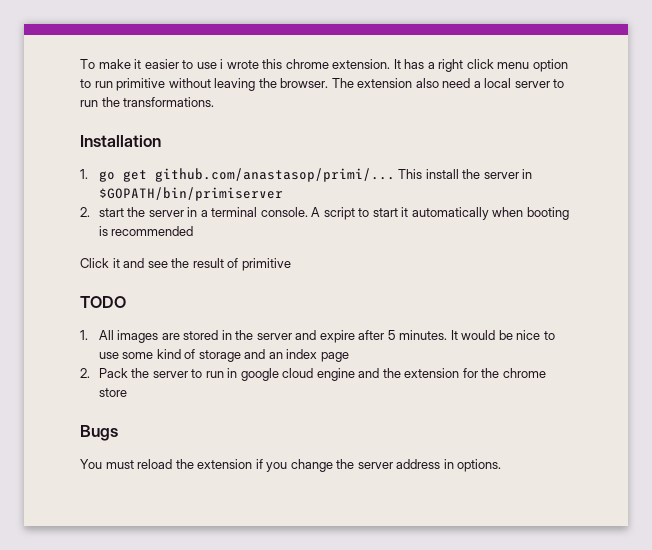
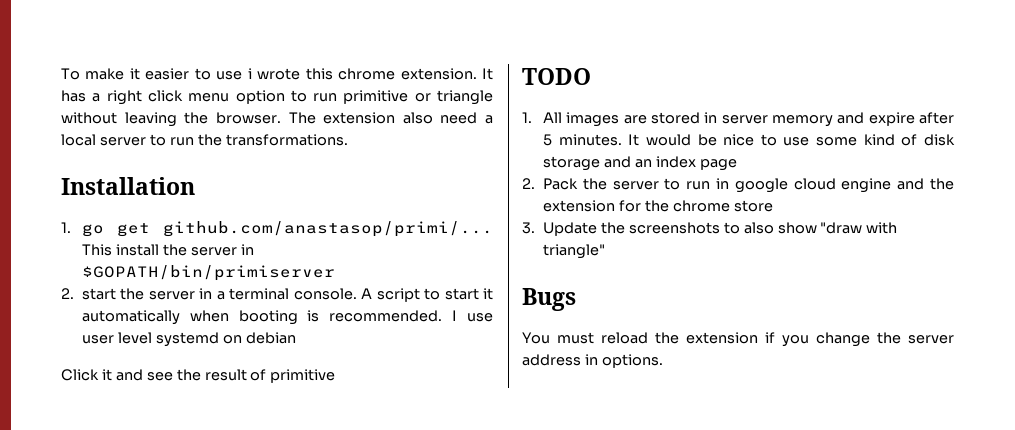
- It has a right click menu option to run primitive without leaving the browser.
+ It has a right click menu option to run primitive or triangle without leaving the browser.
- A script to start it automatically when booting is recommended
+ A script to start it automatically when booting is recommended. I use user level systemd on debian
- 1. All images are stored in the server and expire after 5 minutes.
+ 1. All images are stored in server memory and expire after 5 minutes.
- It would be nice to use some kind of storage and an index page
+ It would be nice to use some kind of disk storage and an index page
+ 3. Update the screenshots to also show "draw with triangle"

